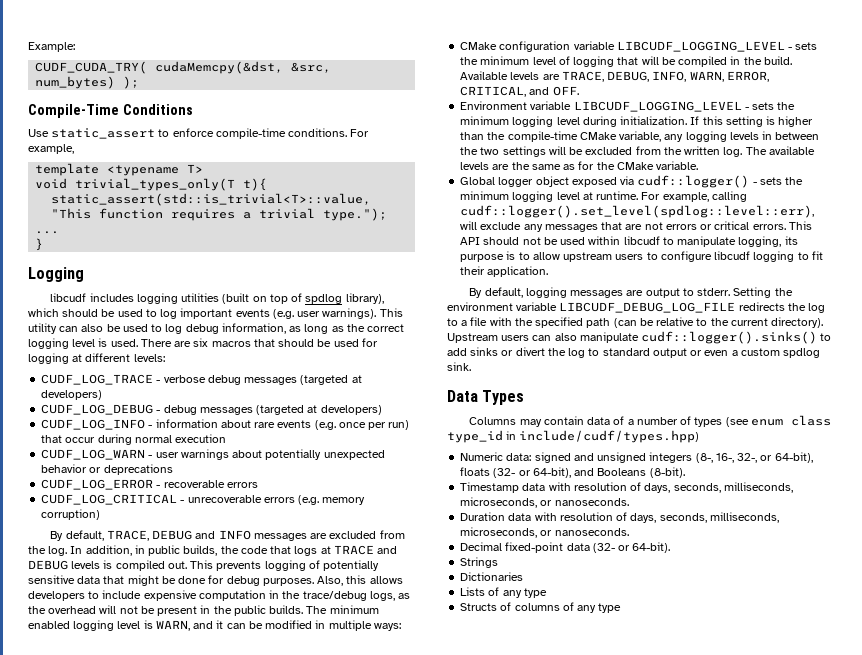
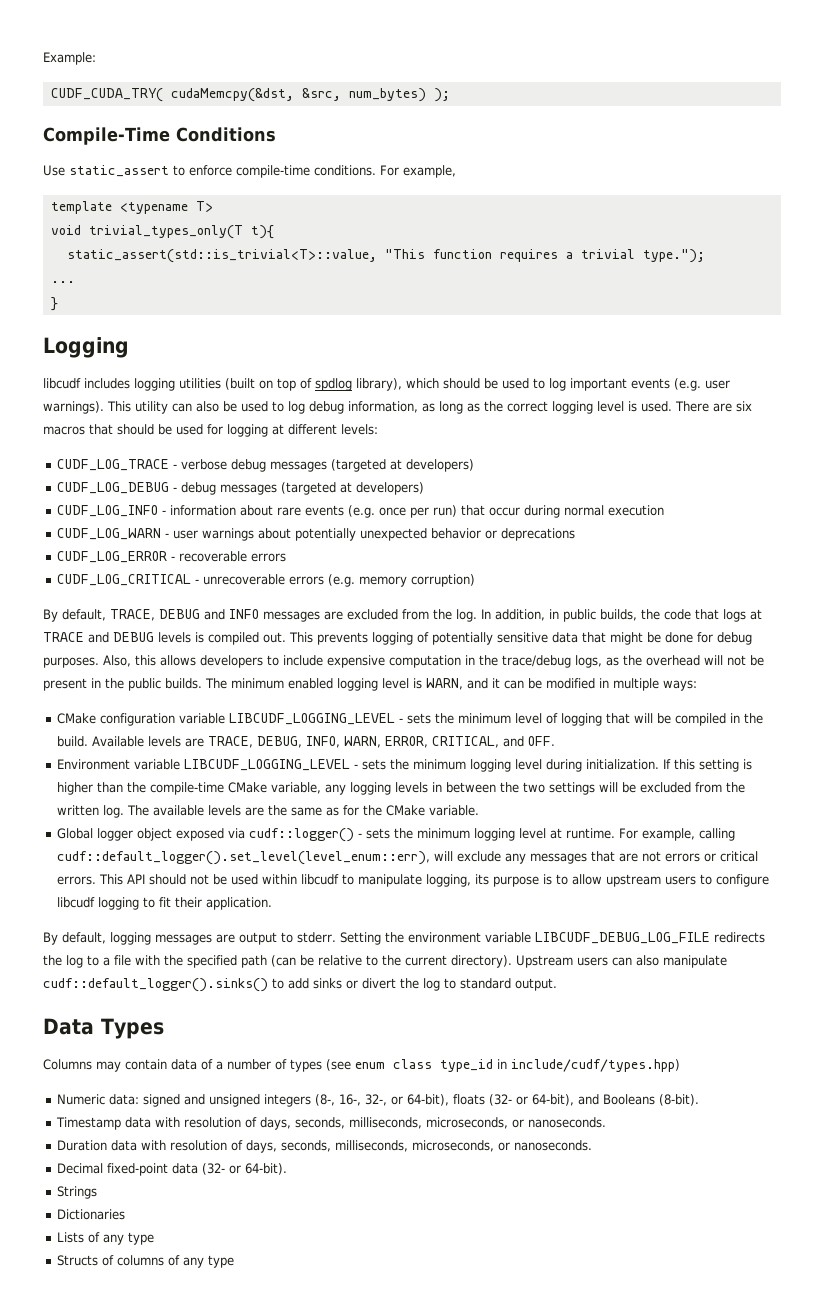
- For example, calling cudf::logger().set_level(spdlog::level::err), will exclude any messages that are not errors or critical errors.
+ For example, calling cudf::default_logger().set_level(level_enum::err), will exclude any messages that are not errors or critical errors.
- Upstream users can also manipulate cudf::logger().sinks() to add sinks or divert the log to standard output or even a custom spdlog sink.
+ Upstream users can also manipulate cudf::default_logger().sinks() to add sinks or divert the log to standard output.

